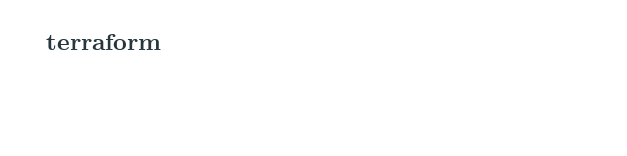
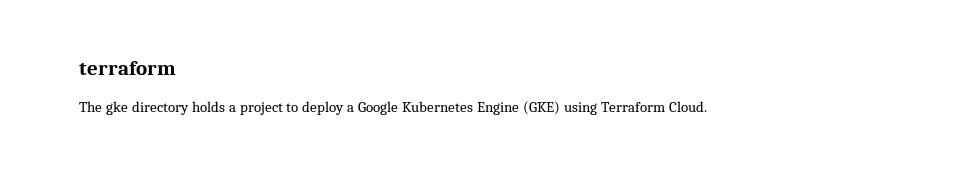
+ The gke directory holds a project to deploy a Google Kubernetes Engine (GKE) using Terraform Cloud.

